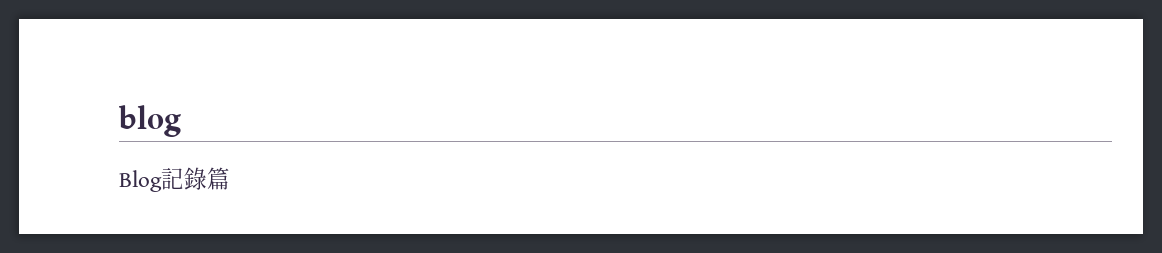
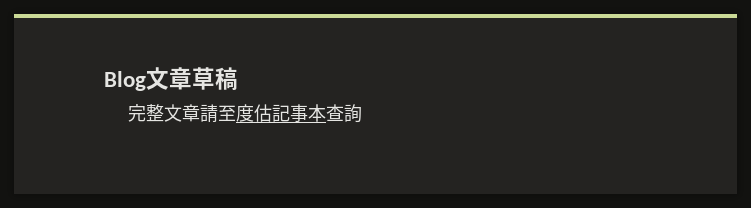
- blog
- Blog記錄篇
+ Blog文章草稿
+ 完整文章請至度估記事本查詢

